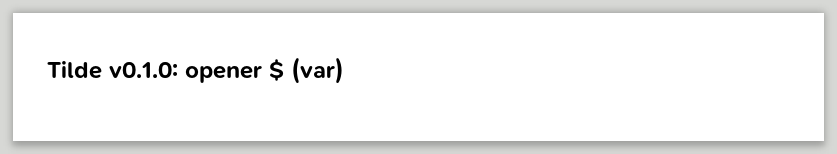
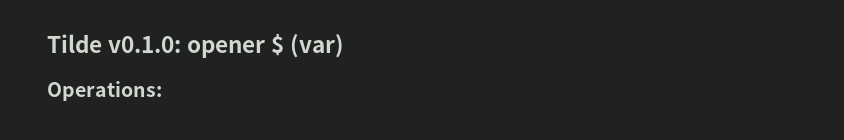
+ Operations:

